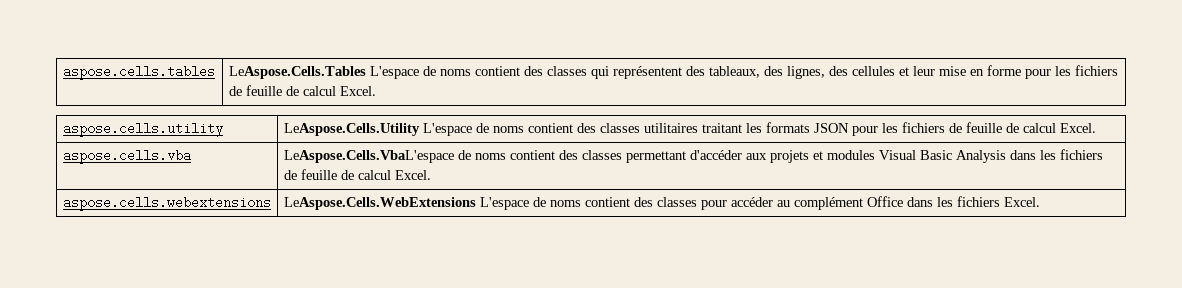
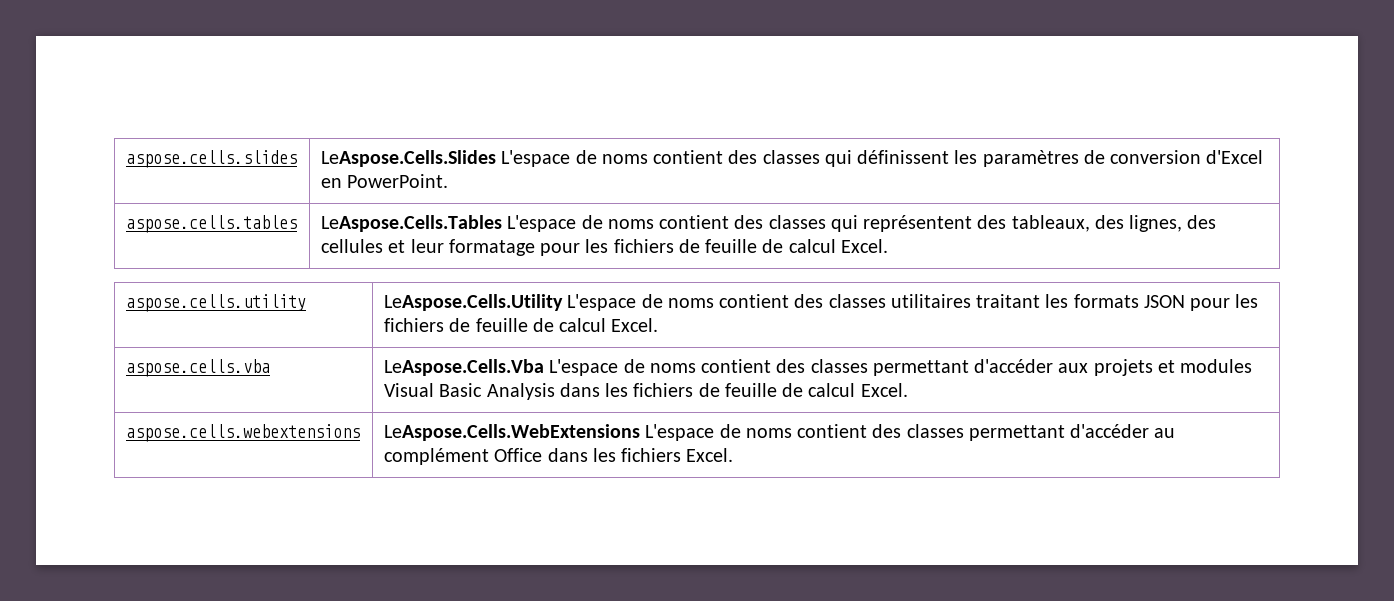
+ aspose.cells.slides | LeAspose.Cells.Slides L'espace de noms contient des classes qui définissent les paramètres de conversion d'Excel en PowerPoint.
- aspose.cells.tables | LeAspose.Cells.Tables L'espace de noms contient des classes qui représentent des tableaux, des lignes, des cellules et leur mise en forme pour les fichiers de feuille de calcul Excel.
+ aspose.cells.tables | LeAspose.Cells.Tables L'espace de noms contient des classes qui représentent des tableaux, des lignes, des cellules et leur formatage pour les fichiers de feuille de calcul Excel.
- aspose.cells.vba | LeAspose.Cells.VbaL'espace de noms contient des classes permettant d'accéder aux projets et modules Visual Basic Analysis dans les fichiers de feuille de calcul Excel.
+ aspose.cells.vba | LeAspose.Cells.Vba L'espace de noms contient des classes permettant d'accéder aux projets et modules Visual Basic Analysis dans les fichiers de feuille de calcul Excel.
- aspose.cells.webextensions | LeAspose.Cells.WebExtensions L'espace de noms contient des classes pour accéder au complément Office dans les fichiers Excel.
+ aspose.cells.webextensions | LeAspose.Cells.WebExtensions L'espace de noms contient des classes permettant d'accéder au complément Office dans les fichiers Excel.

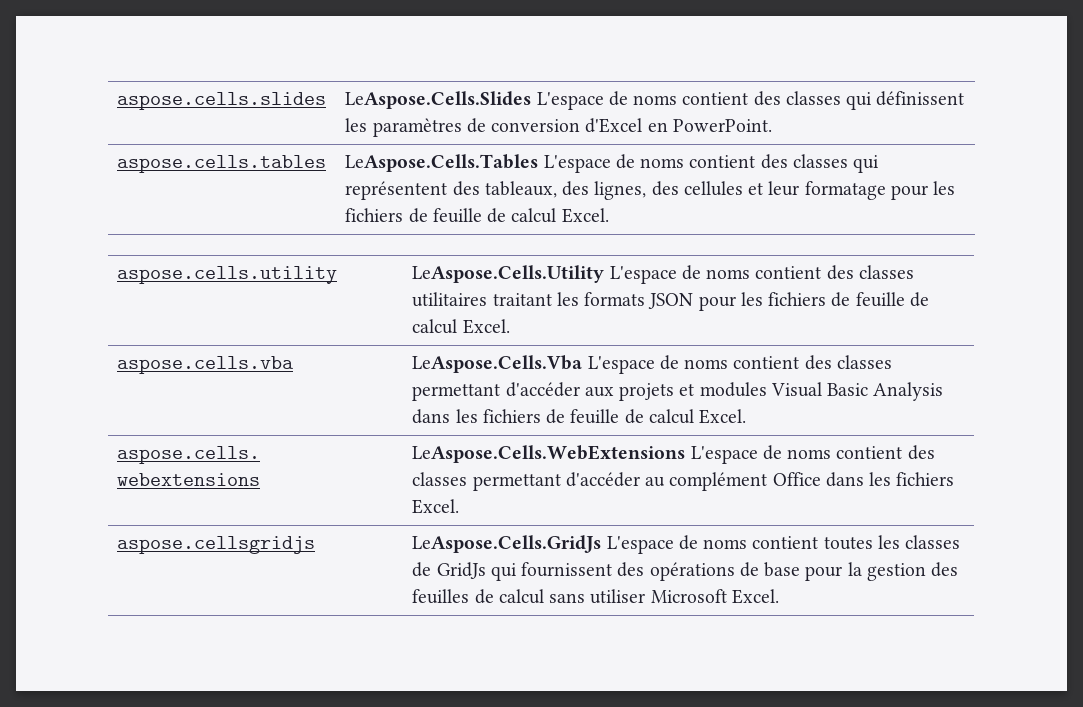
+ aspose.cellsgridjs | LeAspose.Cells.GridJs L'espace de noms contient toutes les classes de GridJs qui fournissent des opérations de base pour la gestion des feuilles de calcul sans utiliser Microsoft Excel.

